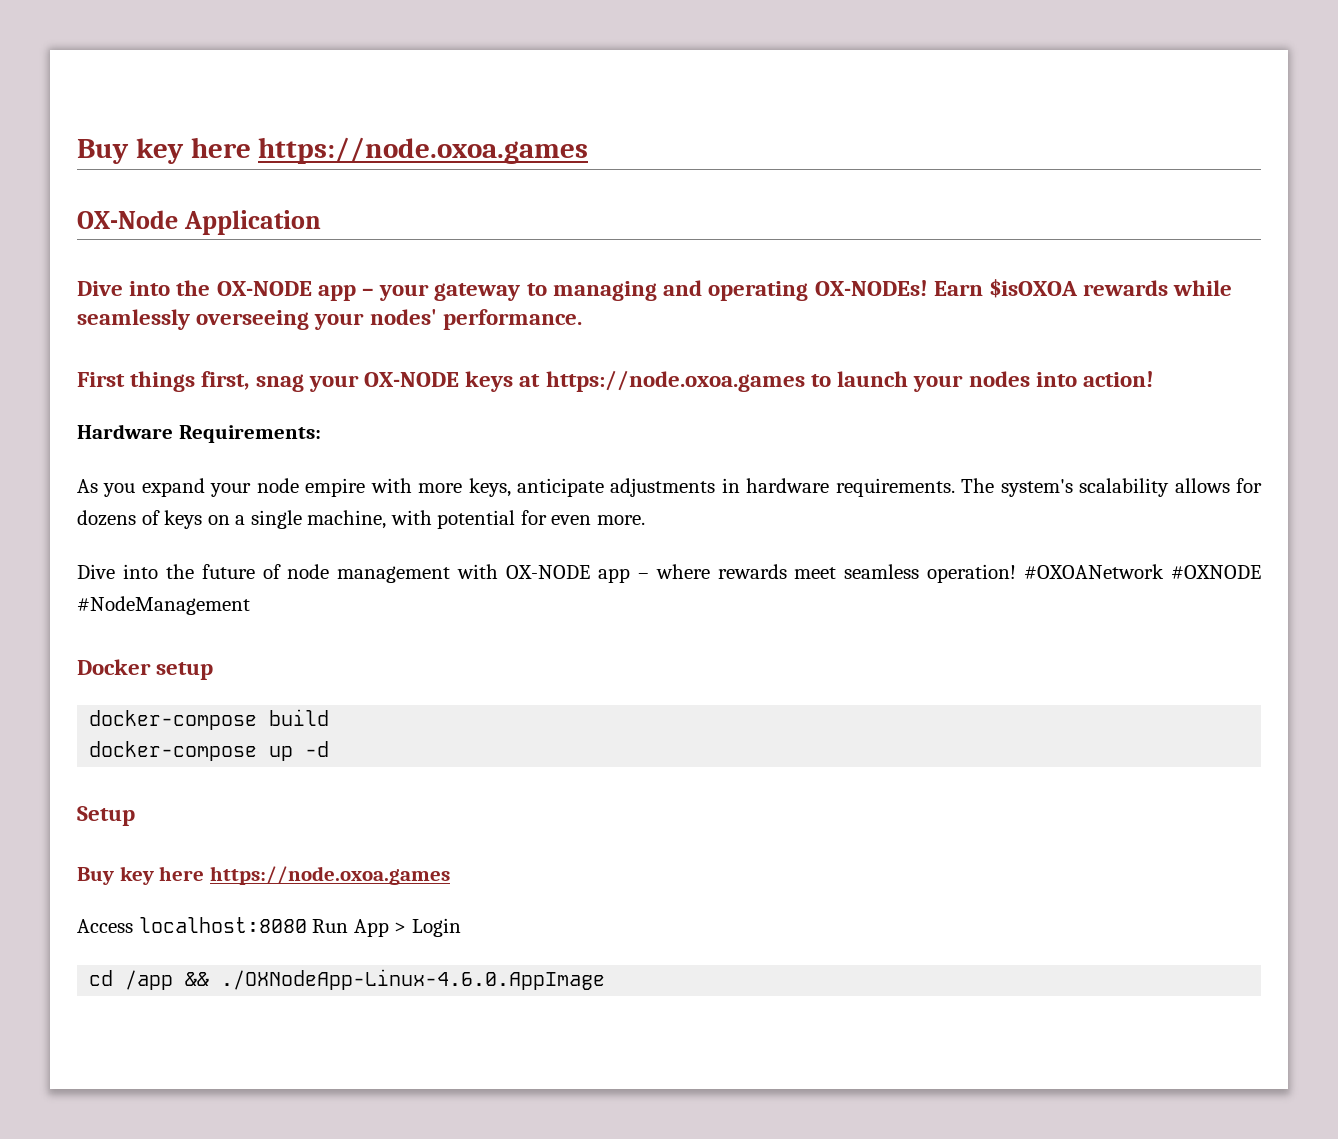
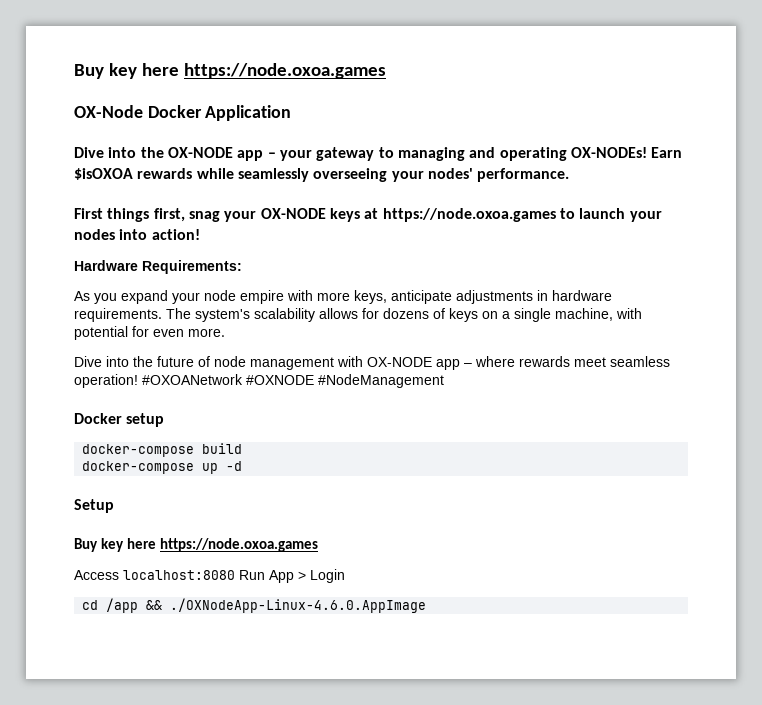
- OX-Node Application
+ OX-Node Docker Application

